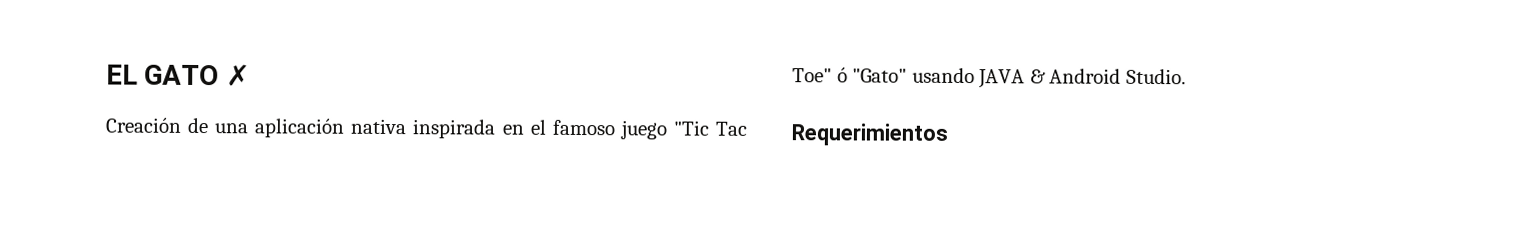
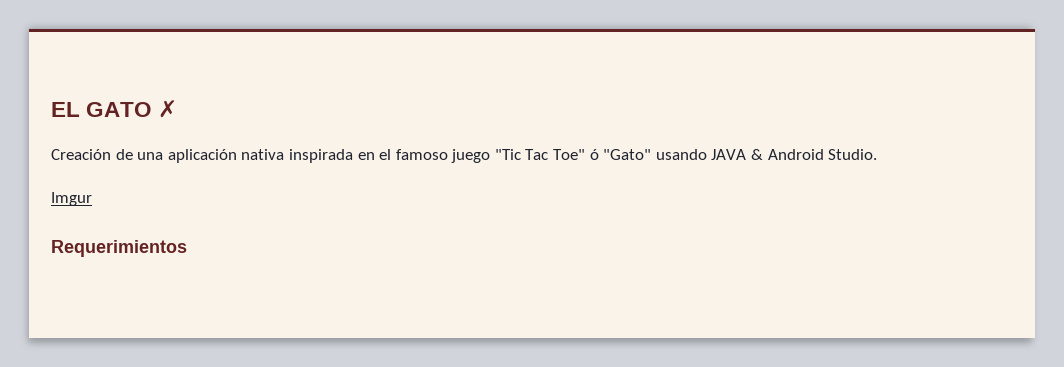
+ Imgur

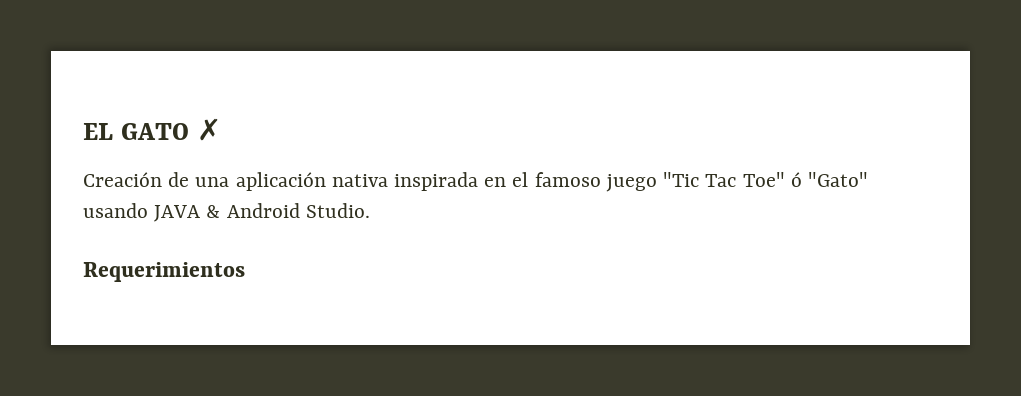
- Imgur

